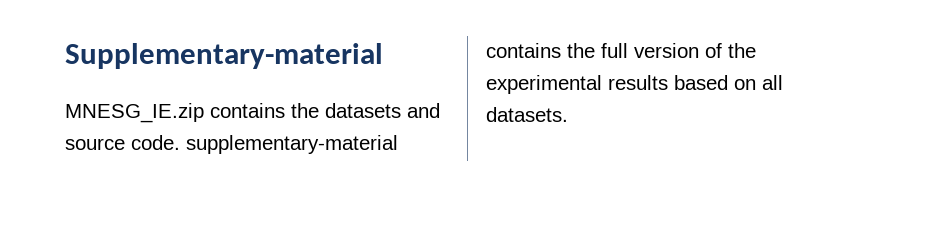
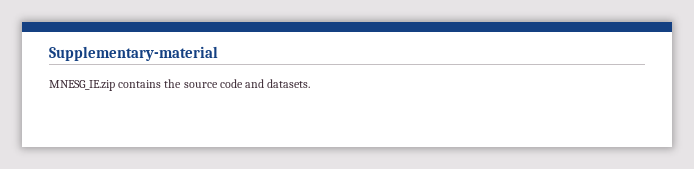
- MNESG_IE.zip contains the datasets and source code. supplementary-material contains the full version of the experimental results based on all datasets.
+ MNESG_IE.zip contains the source code and datasets.

